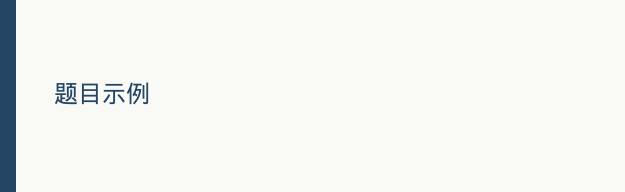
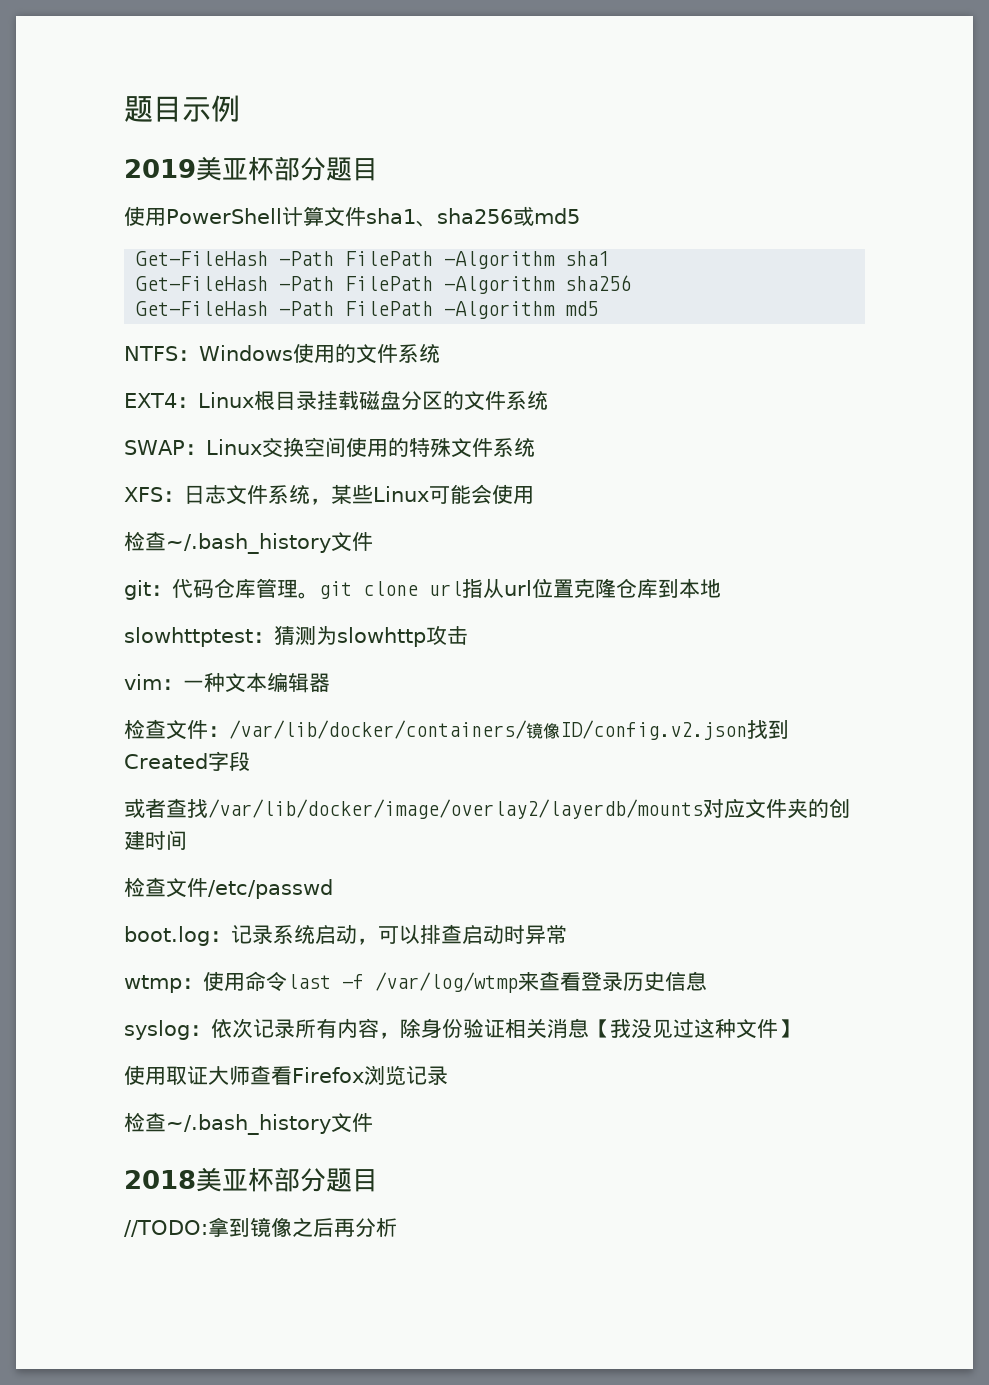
+ 2019美亚杯部分题目
+ 使用PowerShell计算文件sha1、sha256或md5
+ Get-FileHash -Path FilePath -Algorithm sha1
+ Get-FileHash -Path FilePath -Algorithm sha256
+ Get-FileHash -Path FilePath -Algorithm md5
+ NTFS：Windows使用的文件系统
+ EXT4：Linux根目录挂载磁盘分区的文件系统
+ SWAP：Linux交换空间使用的特殊文件系统
+ XFS：日志文件系统，某些Linux可能会使用
+ 检查~/.bash_history文件
+ git：代码仓库管理。git clone url指从url位置克隆仓库到本地
+ slowhttptest：猜测为slowhttp攻击
+ vim：一种文本编辑器
+ 检查文件：/var/lib/docker/containers/镜像ID/config.v2.json找到Created字段
+ 或者查找/var/lib/docker/image/overlay2/layerdb/mounts对应文件夹的创建时间
+ 检查文件/etc/passwd
+ boot.log：记录系统启动，可以排查启动时异常
+ wtmp：使用命令last -f /var/log/wtmp来查看登录历史信息
+ syslog：依次记录所有内容，除身份验证相关消息【我没见过这种文件】
+ 使用取证大师查看Firefox浏览记录
+ 检查~/.bash_history文件
+ 2018美亚杯部分题目
+ //TODO:拿到镜像之后再分析

